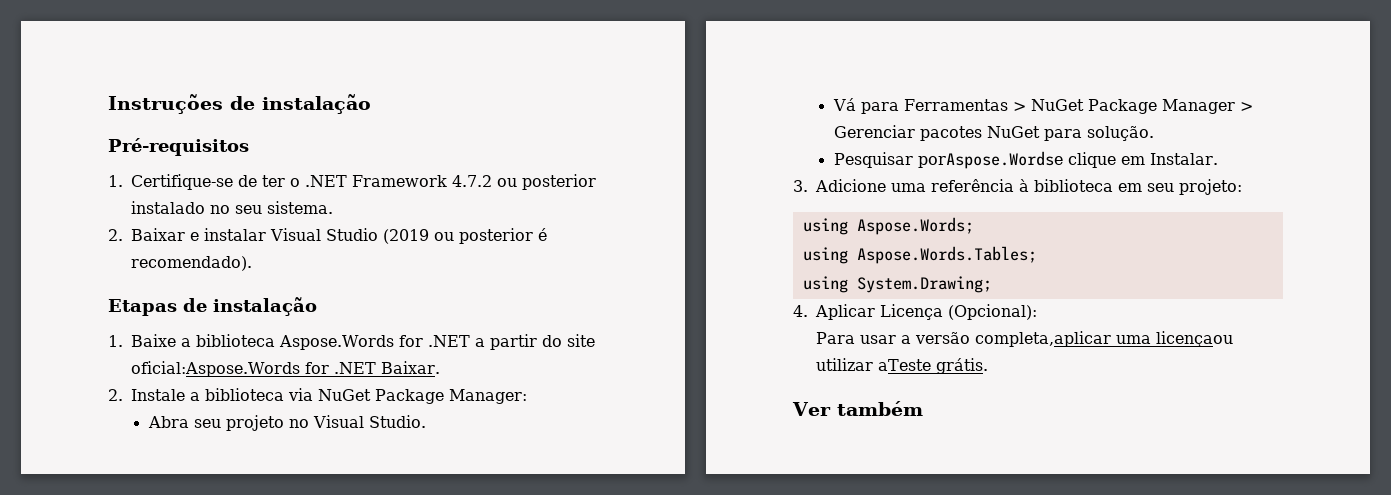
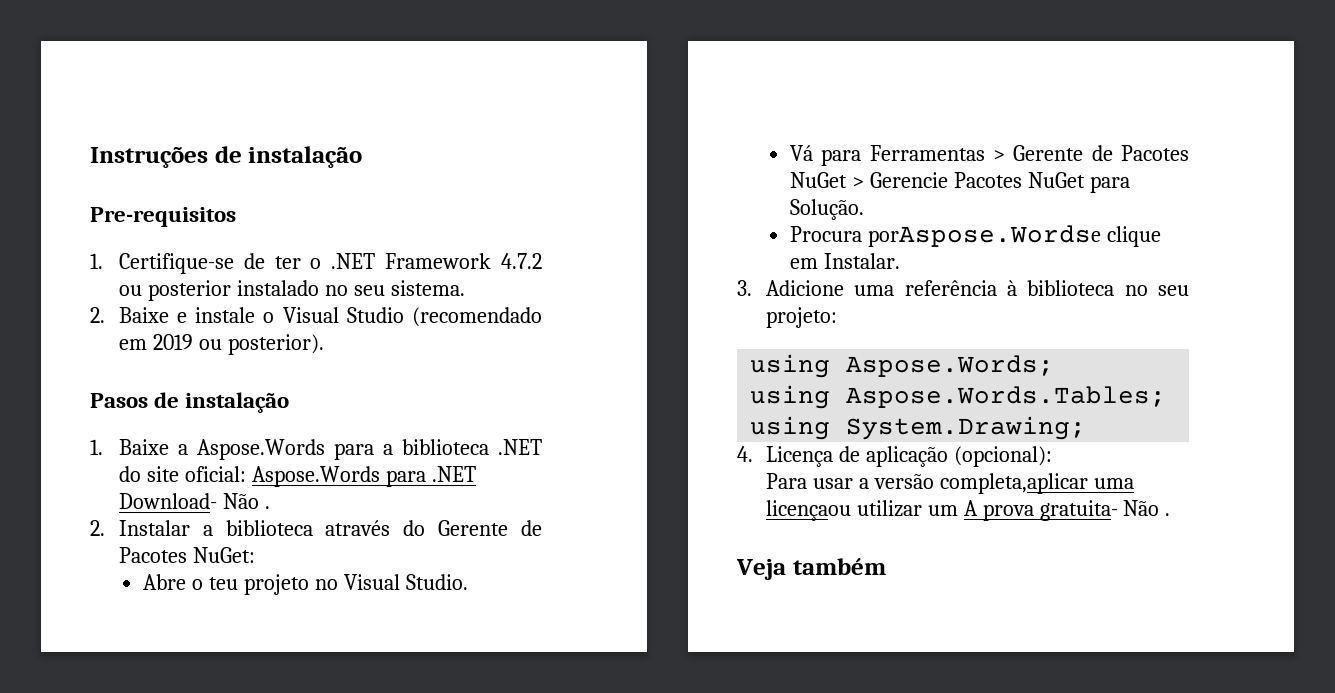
- Pré-requisitos
+ Pre-requisitos
- 2. Baixar e instalar Visual Studio (2019 ou posterior é recomendado).
- Etapas de instalação
+ 2. Baixe e instale o Visual Studio (recomendado em 2019 ou posterior).
+ Pasos de instalação
- 1. Baixe a biblioteca Aspose.Words for .NET a partir do site oficial:Aspose.Words for .NET Baixar.
- 2. Instale a biblioteca via NuGet Package Manager:
- Abra seu projeto no Visual Studio.
+ 1. Baixe a Aspose.Words para a biblioteca .NET do site oficial: Aspose.Words para .NET Download- Não .
+ 2. Instalar a biblioteca através do Gerente de Pacotes NuGet:
+ Abre o teu projeto no Visual Studio.
- Vá para Ferramentas > NuGet Package Manager > Gerenciar pacotes NuGet para solução.
- Pesquisar porAspose.Wordse clique em Instalar.
+ Vá para Ferramentas > Gerente de Pacotes NuGet > Gerencie Pacotes NuGet para Solução.
+ Procura porAspose.Wordse clique em Instalar.
- 3. Adicione uma referência à biblioteca em seu projeto:
+ 3. Adicione uma referência à biblioteca no seu projeto:
- 4. Aplicar Licença (Opcional):
+ 4. Licença de aplicação (opcional):
- Para usar a versão completa,aplicar uma licençaou utilizar aTeste grátis.
- Ver também
+ Para usar a versão completa,aplicar uma licençaou utilizar um A prova gratuita- Não .
+ Veja também

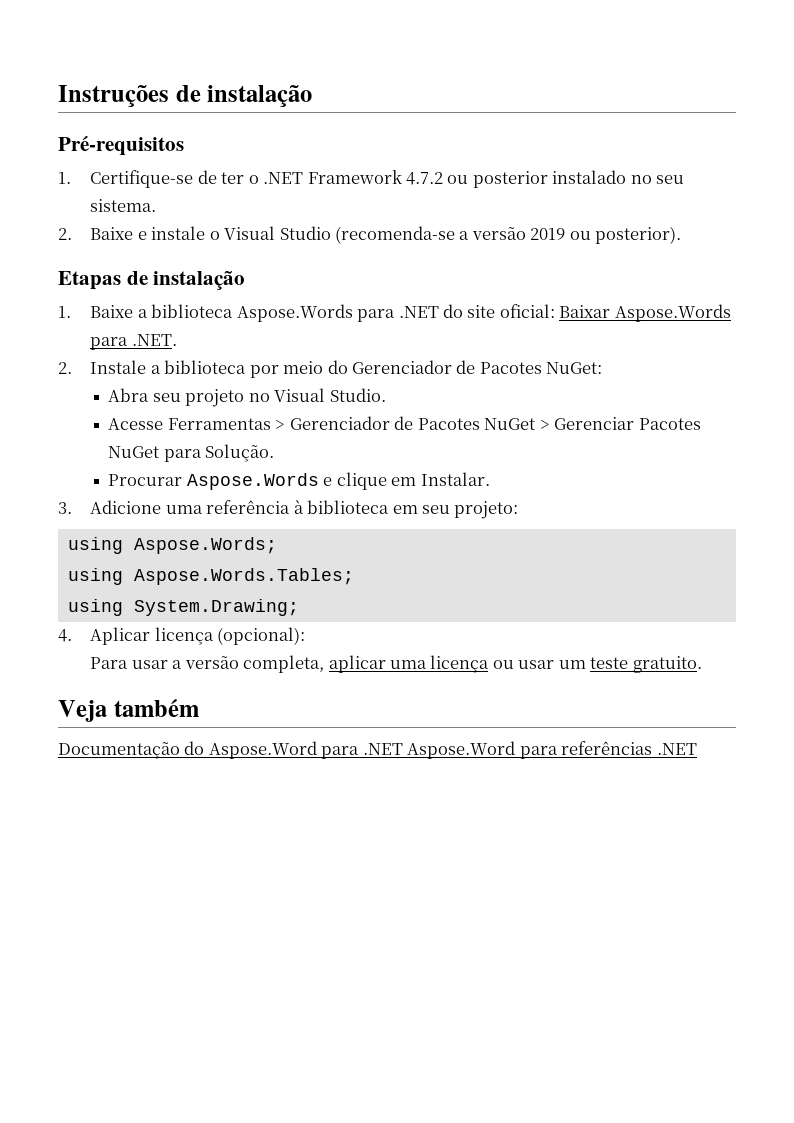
- Pre-requisitos
+ Pré-requisitos
- 2. Baixe e instale o Visual Studio (recomendado em 2019 ou posterior).
+ 2. Baixe e instale o Visual Studio (recomenda-se a versão 2019 ou posterior).
- Pasos de instalação
+ Etapas de instalação
- 1. Baixe a Aspose.Words para a biblioteca .NET do site oficial: Aspose.Words para .NET Download- Não .
- 2. Instalar a biblioteca através do Gerente de Pacotes NuGet:
+ 1. Baixe a biblioteca Aspose.Words para .NET do site oficial: Baixar Aspose.Words para .NET.
+ 2. Instale a biblioteca por meio do Gerenciador de Pacotes NuGet:
- Abre o teu projeto no Visual Studio.
+ Abra seu projeto no Visual Studio.
- Vá para Ferramentas > Gerente de Pacotes NuGet > Gerencie Pacotes NuGet para Solução.
+ Acesse Ferramentas > Gerenciador de Pacotes NuGet > Gerenciar Pacotes NuGet para Solução.
- Procura porAspose.Wordse clique em Instalar.
+ Procurar Aspose.Words e clique em Instalar.
- 3. Adicione uma referência à biblioteca no seu projeto:
+ 3. Adicione uma referência à biblioteca em seu projeto:
- 4. Licença de aplicação (opcional):
+ 4. Aplicar licença (opcional):
- Para usar a versão completa,aplicar uma licençaou utilizar um A prova gratuita- Não .
+ Para usar a versão completa, aplicar uma licença ou usar um teste gratuito.
  Veja também
+ Documentação do Aspose.Word para .NET Aspose.Word para referências .NET

